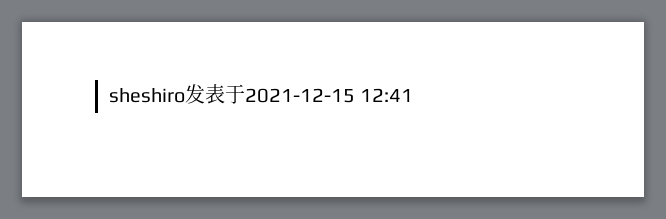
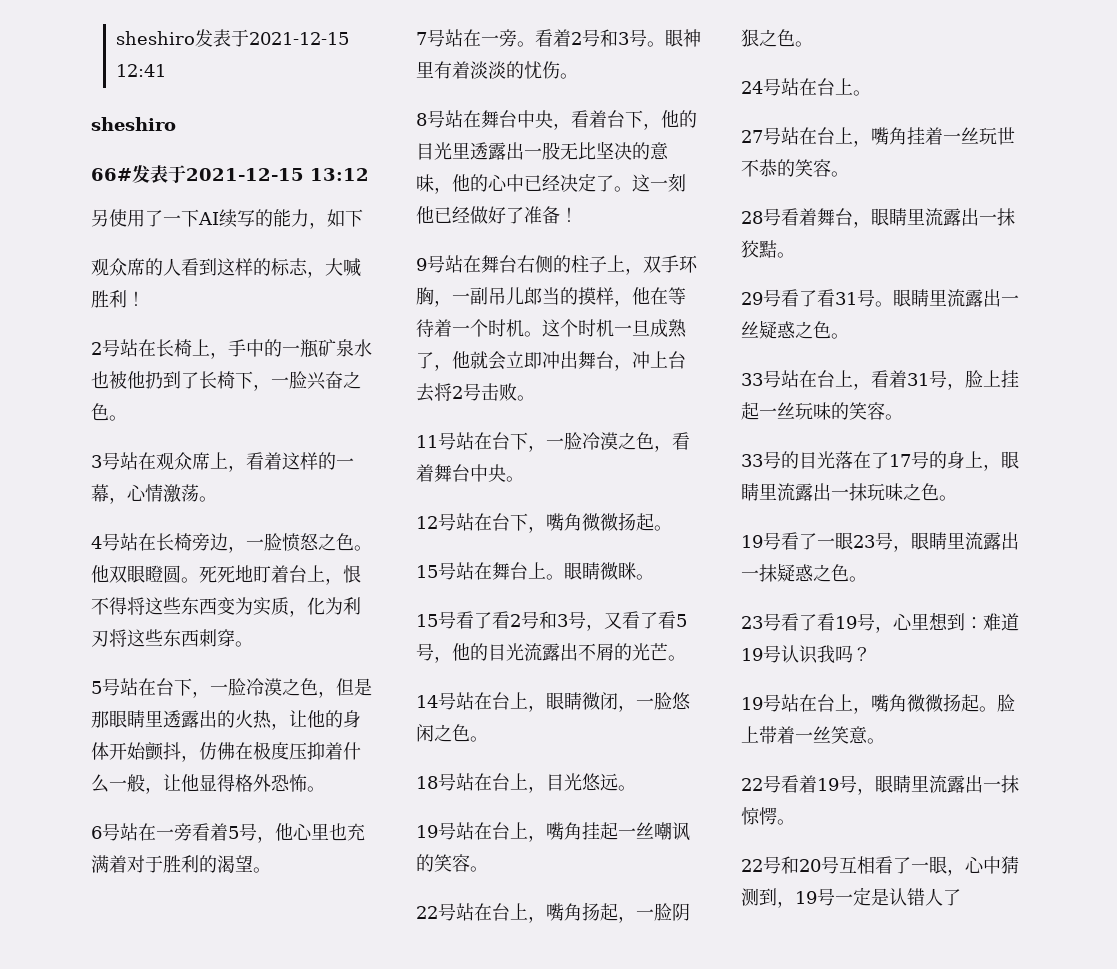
  sheshiro发表于2021-12-15 12:41
+ sheshiro
+ 66#发表于2021-12-15 13:12
+ 另使用了一下AI续写的能力，如下
+ 观众席的人看到这样的标志，大喊胜利！
+ 2号站在长椅上，手中的一瓶矿泉水也被他扔到了长椅下，一脸兴奋之色。
+ 3号站在观众席上，看着这样的一幕，心情激荡。
+ 4号站在长椅旁边，一脸愤怒之色。他双眼瞪圆。死死地盯着台上，恨不得将这些东西变为实质，化为利刃将这些东西刺穿。
+ 5号站在台下，一脸冷漠之色，但是那眼睛里透露出的火热，让他的身体开始颤抖，仿佛在极度压抑着什么一般，让他显得格外恐怖。
+ 6号站在一旁看着5号，他心里也充满着对于胜利的渴望。
+ 7号站在一旁。看着2号和3号。眼神里有着淡淡的忧伤。
+ 8号站在舞台中央，看着台下，他的目光里透露出一股无比坚决的意味，他的心中已经决定了。这一刻他已经做好了准备！
+ 9号站在舞台右侧的柱子上，双手环胸，一副吊儿郎当的摸样，他在等待着一个时机。这个时机一旦成熟了，他就会立即冲出舞台，冲上台去将2号击败。
+ 11号站在台下，一脸冷漠之色，看着舞台中央。
+ 12号站在台下，嘴角微微扬起。
+ 15号站在舞台上。眼睛微眯。
+ 15号看了看2号和3号，又看了看5号，他的目光流露出不屑的光芒。
+ 14号站在台上，眼睛微闭，一脸悠闲之色。
+ 18号站在台上，目光悠远。
+ 19号站在台上，嘴角挂起一丝嘲讽的笑容。
+ 22号站在台上，嘴角扬起，一脸阴狠之色。
+ 24号站在台上。
+ 27号站在台上，嘴角挂着一丝玩世不恭的笑容。
+ 28号看着舞台，眼睛里流露出一抹狡黠。
+ 29号看了看31号。眼睛里流露出一丝疑惑之色。
+ 33号站在台上，看着31号，脸上挂起一丝玩味的笑容。
+ 33号的目光落在了17号的身上，眼睛里流露出一抹玩味之色。
+ 19号看了一眼23号，眼睛里流露出一抹疑惑之色。
+ 23号看了看19号，心里想到：难道19号认识我吗？
+ 19号站在台上，嘴角微微扬起。脸上带着一丝笑意。
+ 22号看着19号，眼睛里流露出一抹惊愕。
+ 22号和20号互相看了一眼，心中猜测到，19号一定是认错人了

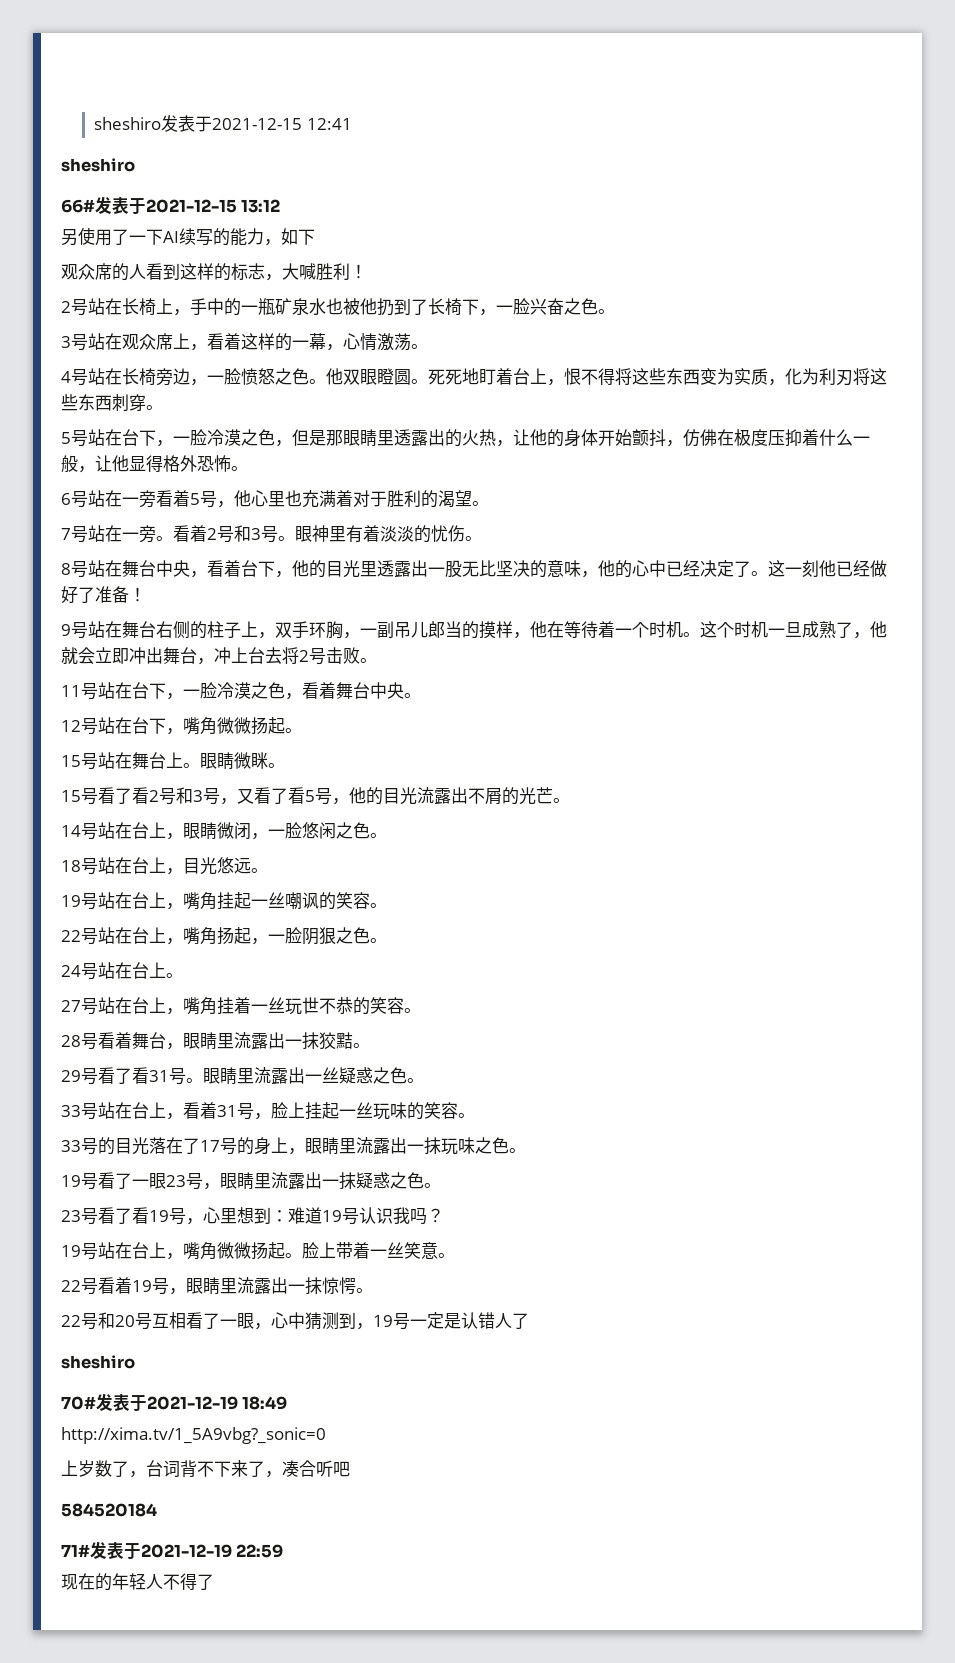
  22号和20号互相看了一眼，心中猜测到，19号一定是认错人了
+ sheshiro
+ 70#发表于2021-12-19 18:49
+ http://xima.tv/1_5A9vbg?_sonic=0
+ 上岁数了，台词背不下来了，凑合听吧
+ 584520184
+ 71#发表于2021-12-19 22:59
+ 现在的年轻人不得了

